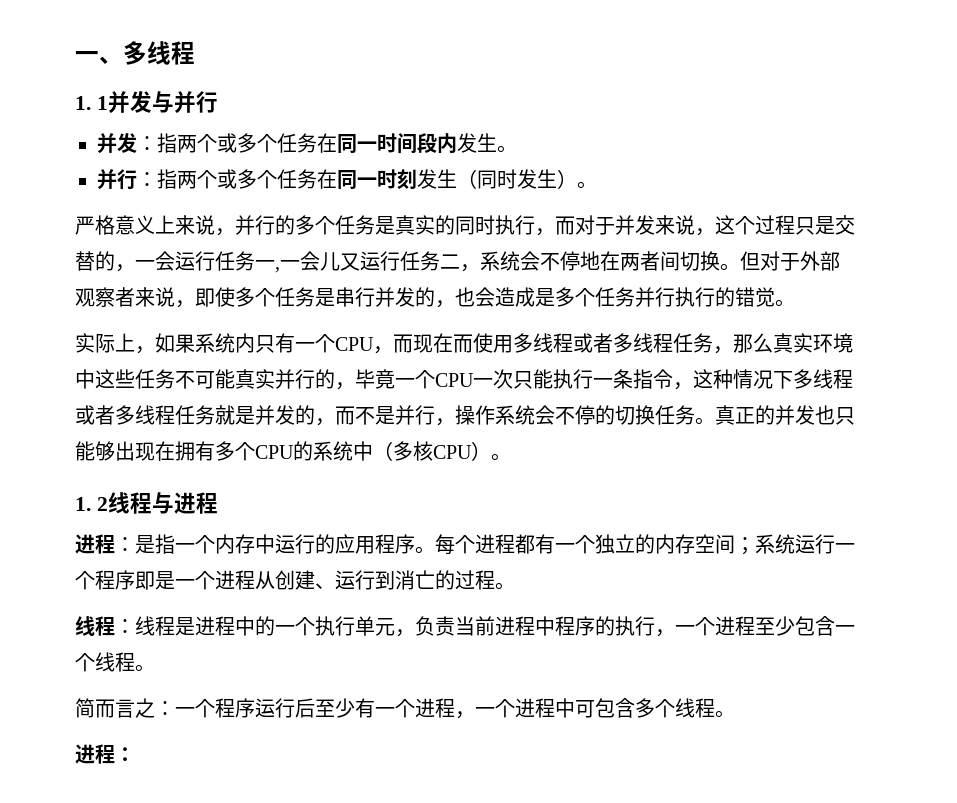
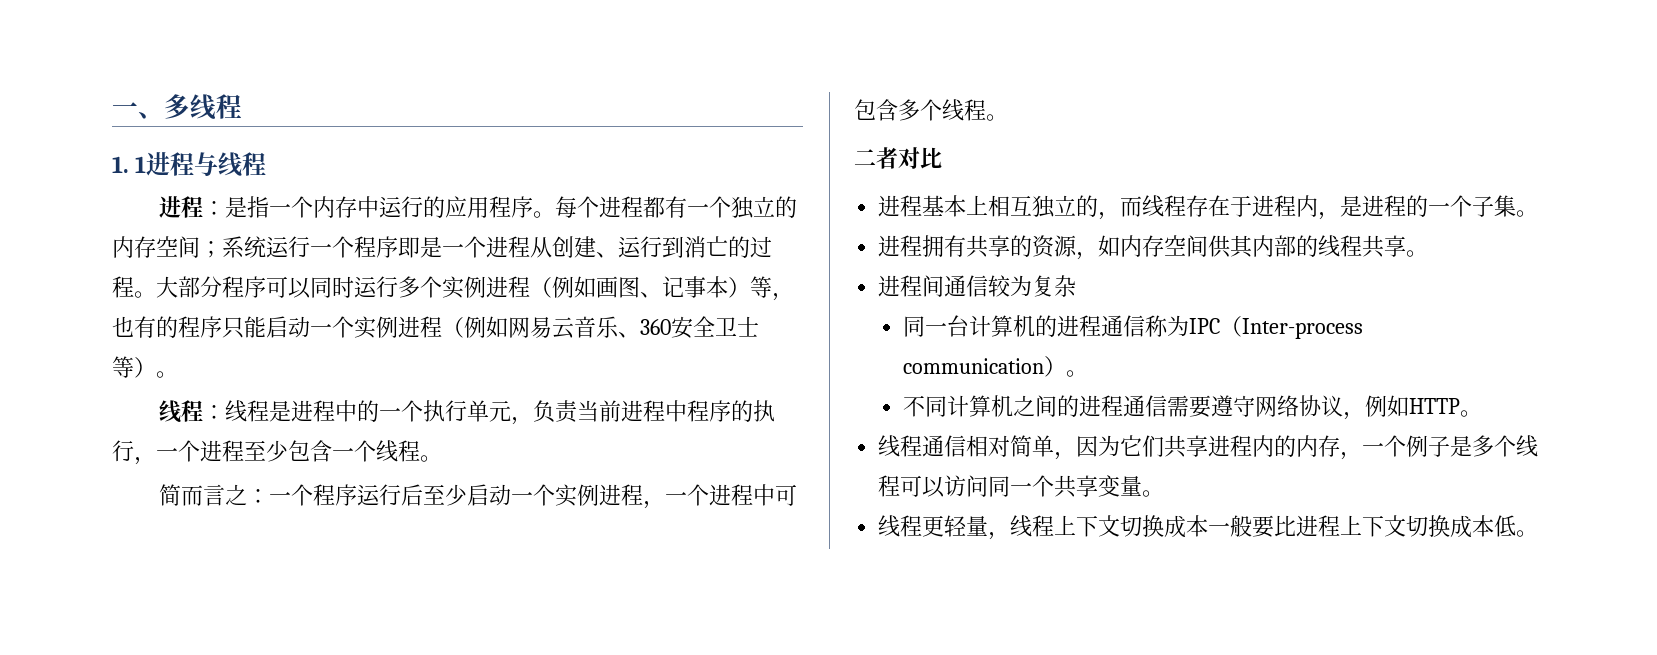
- 1. 1并发与并行
- 并发：指两个或多个任务在同一时间段内发生。
- 并行：指两个或多个任务在同一时刻发生（同时发生）。
- 严格意义上来说，并行的多个任务是真实的同时执行，而对于并发来说，这个过程只是交替的，一会运行任务一,一会儿又运行任务二，系统会不停地在两者间切换。但对于外部观察者来说，即使多个任务是串行并发的，也会造成是多个任务并行执行的错觉。
- 实际上，如果系统内只有一个CPU，而现在而使用多线程或者多线程任务，那么真实环境中这些任务不可能真实并行的，毕竟一个CPU一次只能执行一条指令，这种情况下多线程或者多线程任务就是并发的，而不是并行，操作系统会不停的切换任务。真正的并发也只能够出现在拥有多个CPU的系统中（多核CPU）。
- 1. 2线程与进程
+ 1. 1进程与线程
+ 大部分程序可以同时运行多个实例进程（例如画图、记事本）等，也有的程序只能启动一个实例进程（例如网易云音乐、360安全卫士等）。
- 简而言之：一个程序运行后至少有一个进程，一个进程中可包含多个线程。
- 进程：
+ 简而言之：一个程序运行后至少启动一个实例进程，一个进程中可包含多个线程。
+ 二者对比
+ 进程基本上相互独立的，而线程存在于进程内，是进程的一个子集。
+ 进程拥有共享的资源，如内存空间供其内部的线程共享。
+ 进程间通信较为复杂
+ 同一台计算机的进程通信称为IPC（Inter-process communication）。
+ 不同计算机之间的进程通信需要遵守网络协议，例如HTTP。
+ 线程通信相对简单，因为它们共享进程内的内存，一个例子是多个线程可以访问同一个共享变量。
+ 线程更轻量，线程上下文切换成本一般要比进程上下文切换成本低。

